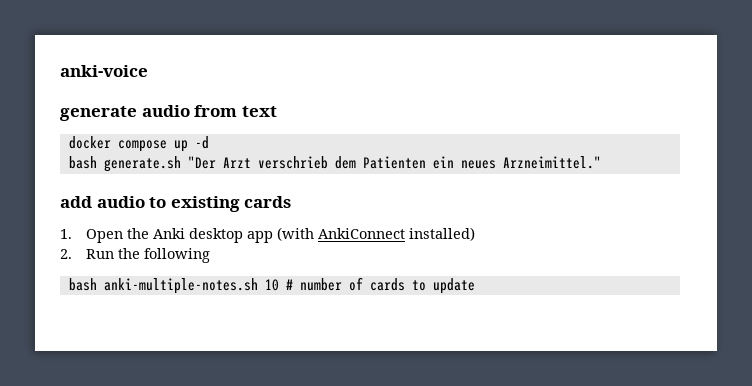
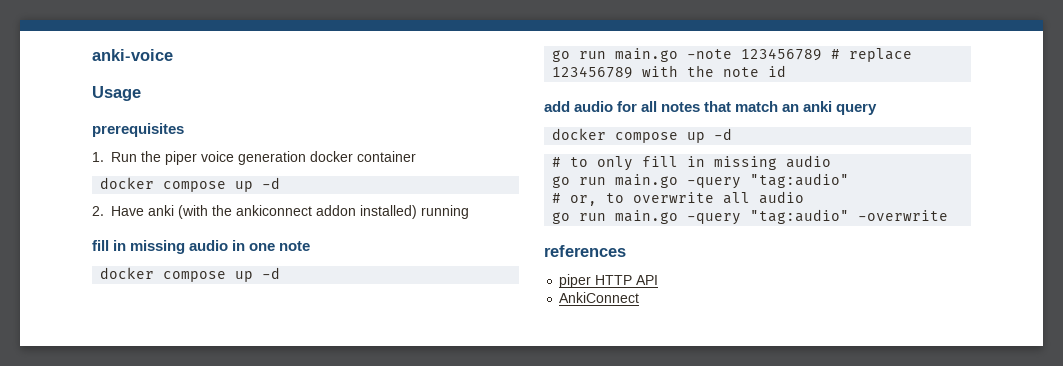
- generate audio from text
+ Usage
+ prerequisites
+ 1. Run the piper voice generation docker container
  docker compose up -d
- bash generate.sh "Der Arzt verschrieb dem Patienten ein neues Arzneimittel."
- add audio to existing cards
- 1. Open the Anki desktop app (with AnkiConnect installed)
- 2. Run the following
- bash anki-multiple-notes.sh 10 # number of cards to update
+ 2. Have anki (with the ankiconnect addon installed) running
+ fill in missing audio in one note
+ docker compose up -d
+ go run main.go -note 123456789 # replace 123456789 with the note id
+ add audio for all notes that match an anki query
+ docker compose up -d
+ # to only fill in missing audio
+ go run main.go -query "tag:audio"
+ # or, to overwrite all audio
+ go run main.go -query "tag:audio" -overwrite
+ references
+ piper HTTP API
+ AnkiConnect

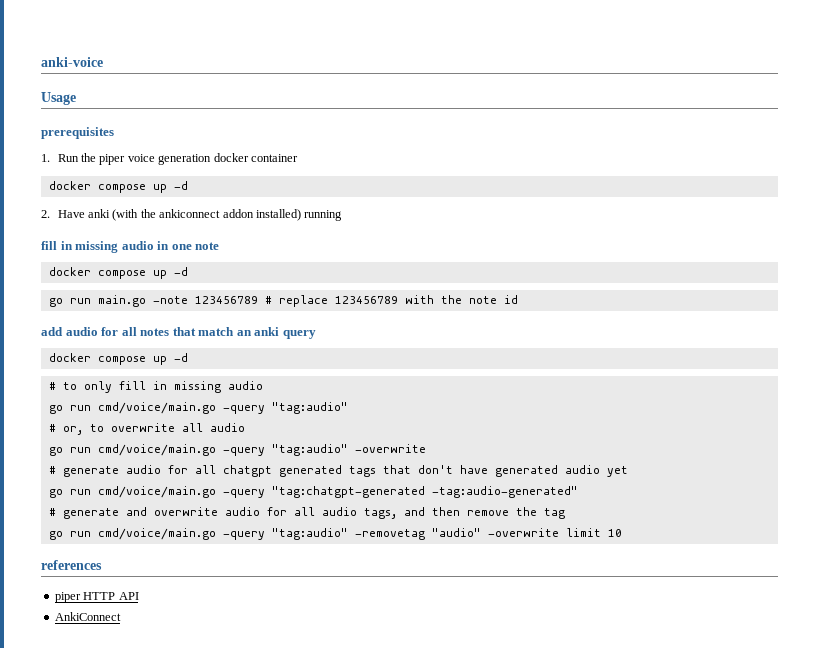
  # to only fill in missing audio
- go run main.go -query "tag:audio"
+ go run cmd/voice/main.go -query "tag:audio"
- go run main.go -query "tag:audio" -overwrite
+ go run cmd/voice/main.go -query "tag:audio" -overwrite
+ # generate audio for all chatgpt generated tags that don't have generated audio yet
+ go run cmd/voice/main.go -query "tag:chatgpt-generated -tag:audio-generated"
+ # generate and overwrite audio for all audio tags, and then remove the tag
+ go run cmd/voice/main.go -query "tag:audio" -removetag "audio" -overwrite limit 10

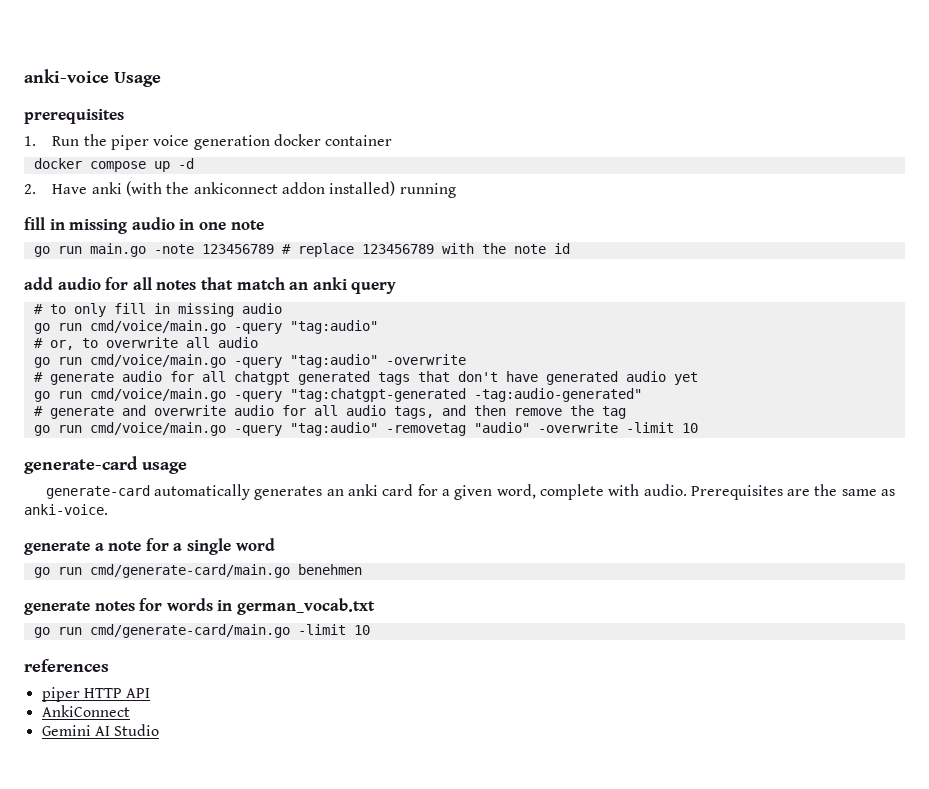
- anki-voice
- Usage
+ anki-voice Usage
  fill in missing audio in one note
- docker compose up -d
  add audio for all notes that match an anki query
- docker compose up -d
- go run cmd/voice/main.go -query "tag:audio" -removetag "audio" -overwrite limit 10
+ go run cmd/voice/main.go -query "tag:audio" -removetag "audio" -overwrite -limit 10
+ generate-card usage
+ generate-card automatically generates an anki card for a given word, complete with audio. Prerequisites are the same as anki-voice.
+ generate a note for a single word
+ go run cmd/generate-card/main.go benehmen
+ generate notes for words in german_vocab.txt
+ go run cmd/generate-card/main.go -limit 10
+ Gemini AI Studio

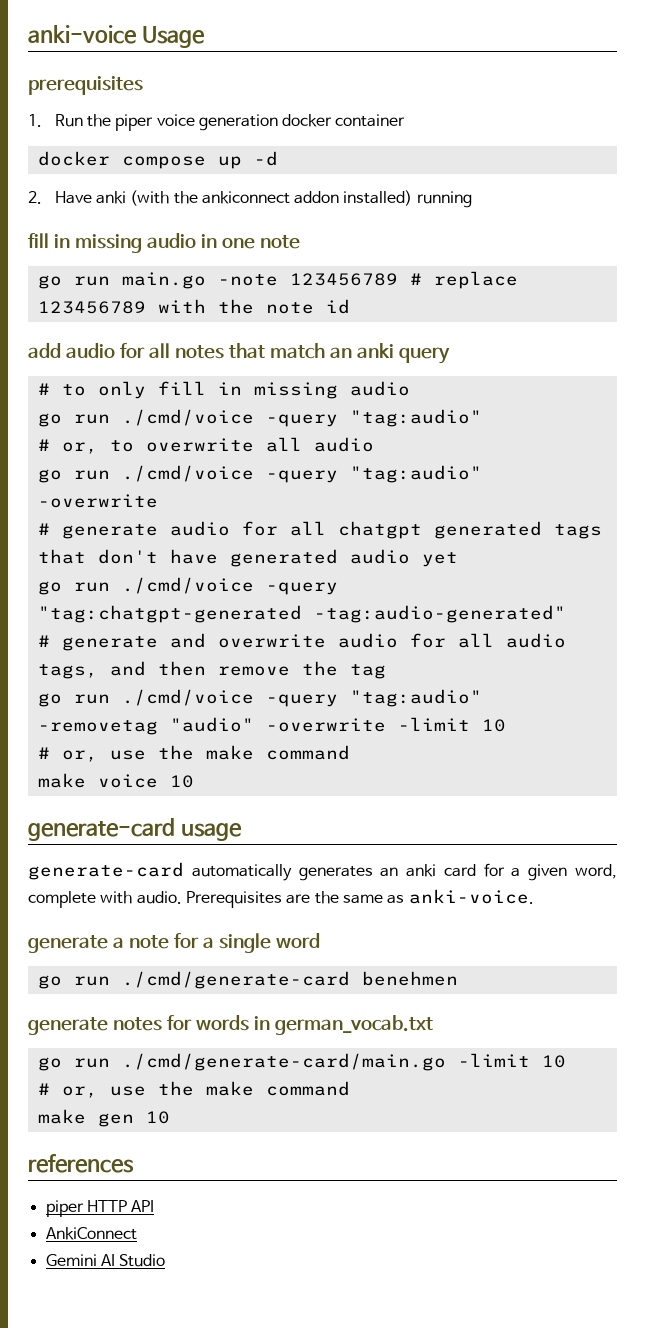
  # to only fill in missing audio
- go run cmd/voice/main.go -query "tag:audio"
+ go run ./cmd/voice -query "tag:audio"
- go run cmd/voice/main.go -query "tag:audio" -overwrite
+ go run ./cmd/voice -query "tag:audio" -overwrite
- go run cmd/voice/main.go -query "tag:chatgpt-generated -tag:audio-generated"
+ go run ./cmd/voice -query "tag:chatgpt-generated -tag:audio-generated"
- go run cmd/voice/main.go -query "tag:audio" -removetag "audio" -overwrite -limit 10
+ go run ./cmd/voice -query "tag:audio" -removetag "audio" -overwrite -limit 10
+ # or, use the make command
+ make voice 10
- go run cmd/generate-card/main.go benehmen
+ go run ./cmd/generate-card benehmen
- go run cmd/generate-card/main.go -limit 10
+ go run ./cmd/generate-card/main.go -limit 10
+ # or, use the make command
+ make gen 10

